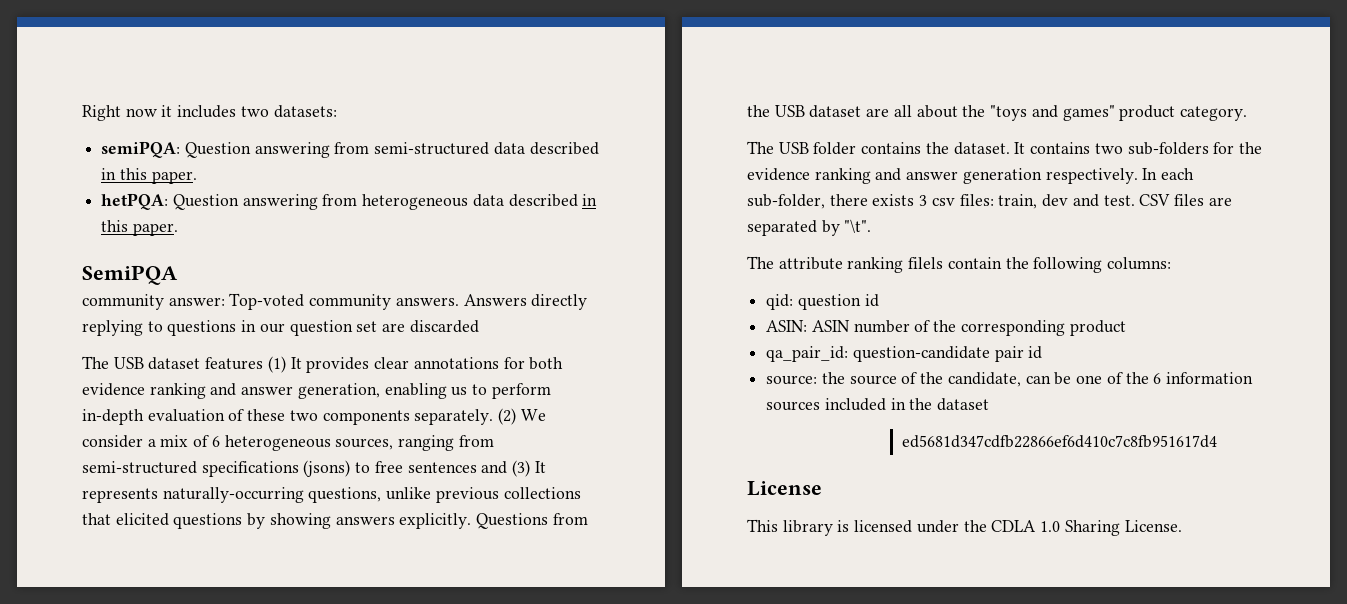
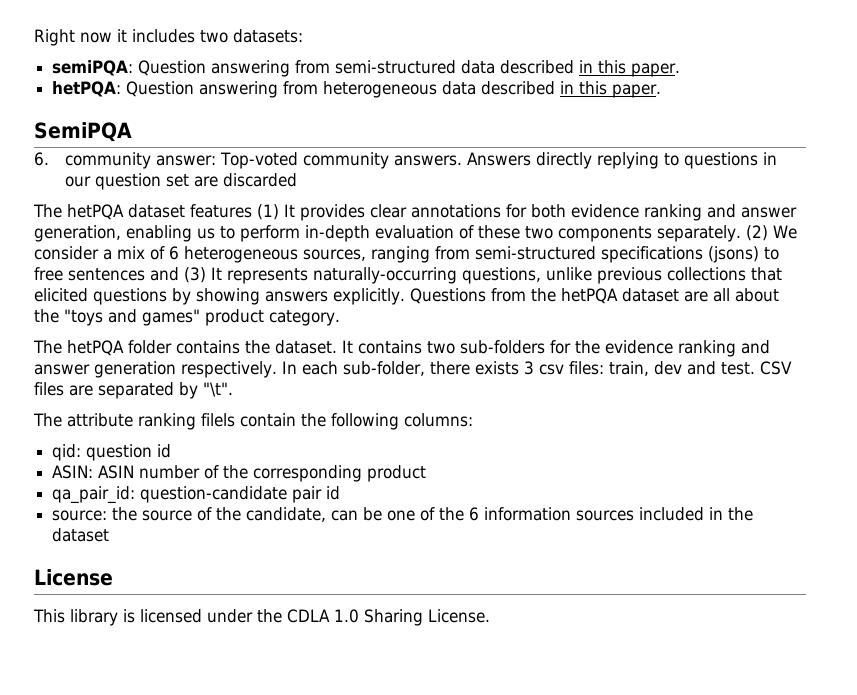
- community answer: Top-voted community answers.
+ 6. community answer: Top-voted community answers.
- The USB dataset features (1) It provides clear annotations for both evidence ranking and answer generation, enabling us to perform in-depth evaluation of these two components separately.
+ The hetPQA dataset features (1) It provides clear annotations for both evidence ranking and answer generation, enabling us to perform in-depth evaluation of these two components separately.
- Questions from the USB dataset are all about the "toys and games" product category.
+ Questions from the hetPQA dataset are all about the "toys and games" product category.
- The USB folder contains the dataset.
+ The hetPQA folder contains the dataset.
- ed5681d347cdfb22866ef6d410c7c8fb951617d4

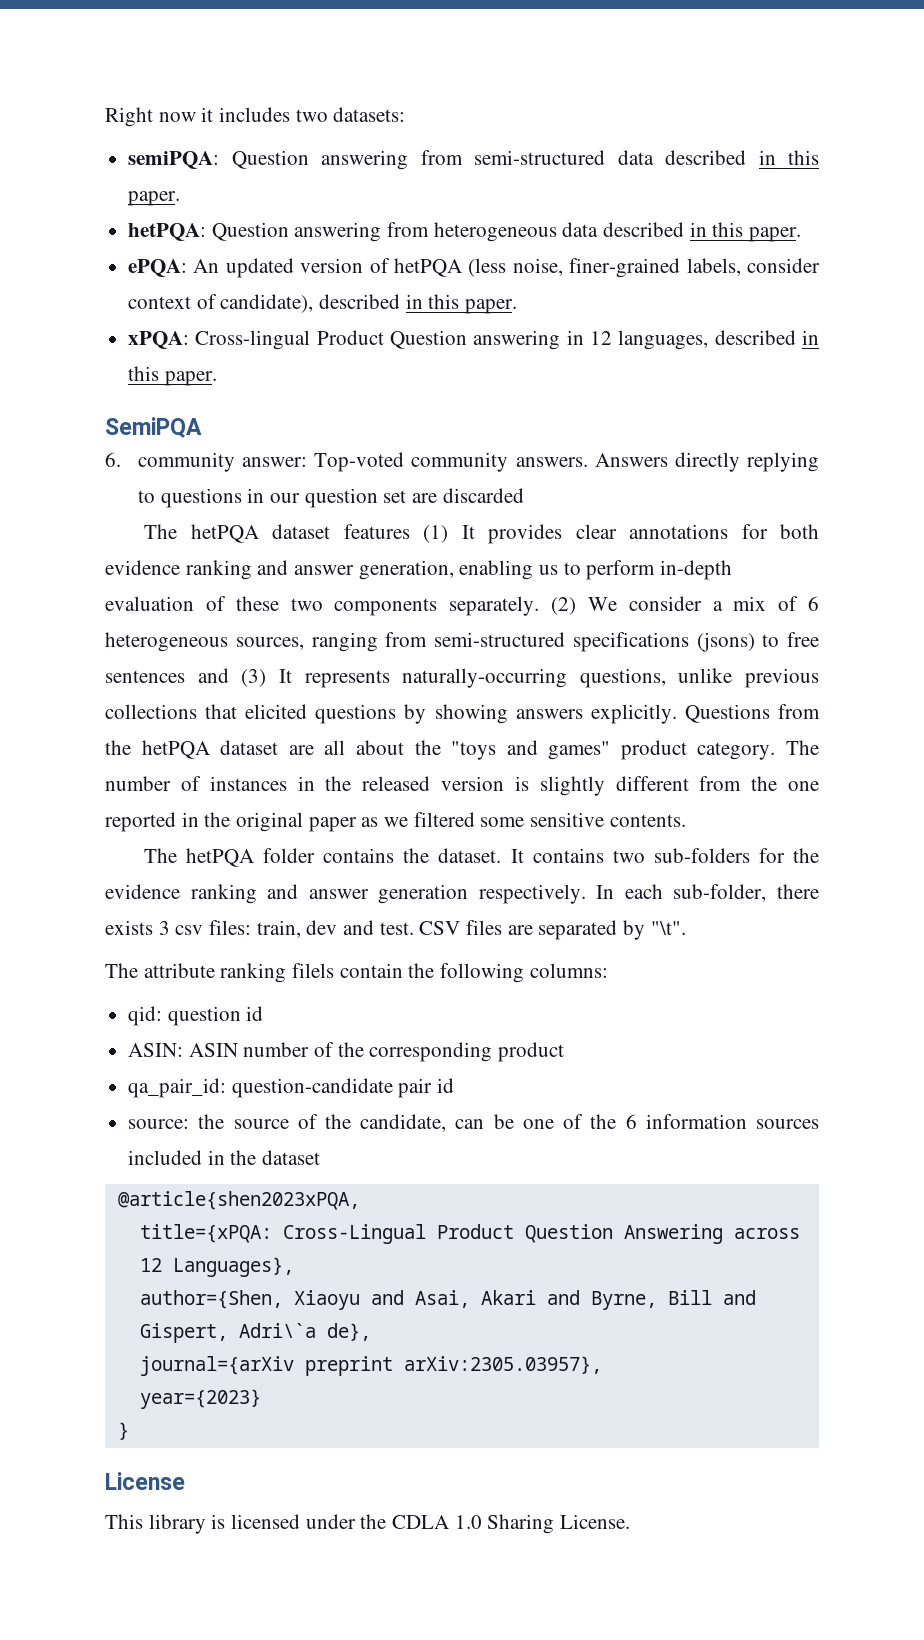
+ ePQA: An updated version of hetPQA (less noise, finer-grained labels, consider context of candidate), described in this paper.
+ xPQA: Cross-lingual Product Question answering in 12 languages, described in this paper.
+ The number of instances in the released version is slightly different from the one reported in the original paper as we filtered some sensitive contents.
+ @article{shen2023xPQA,
+ title={xPQA: Cross-Lingual Product Question Answering across 12 Languages},
+ author={Shen, Xiaoyu and Asai, Akari and Byrne, Bill and Gispert, Adri\`a de},
+ journal={arXiv preprint arXiv:2305.03957},
+ year={2023}
+ }

